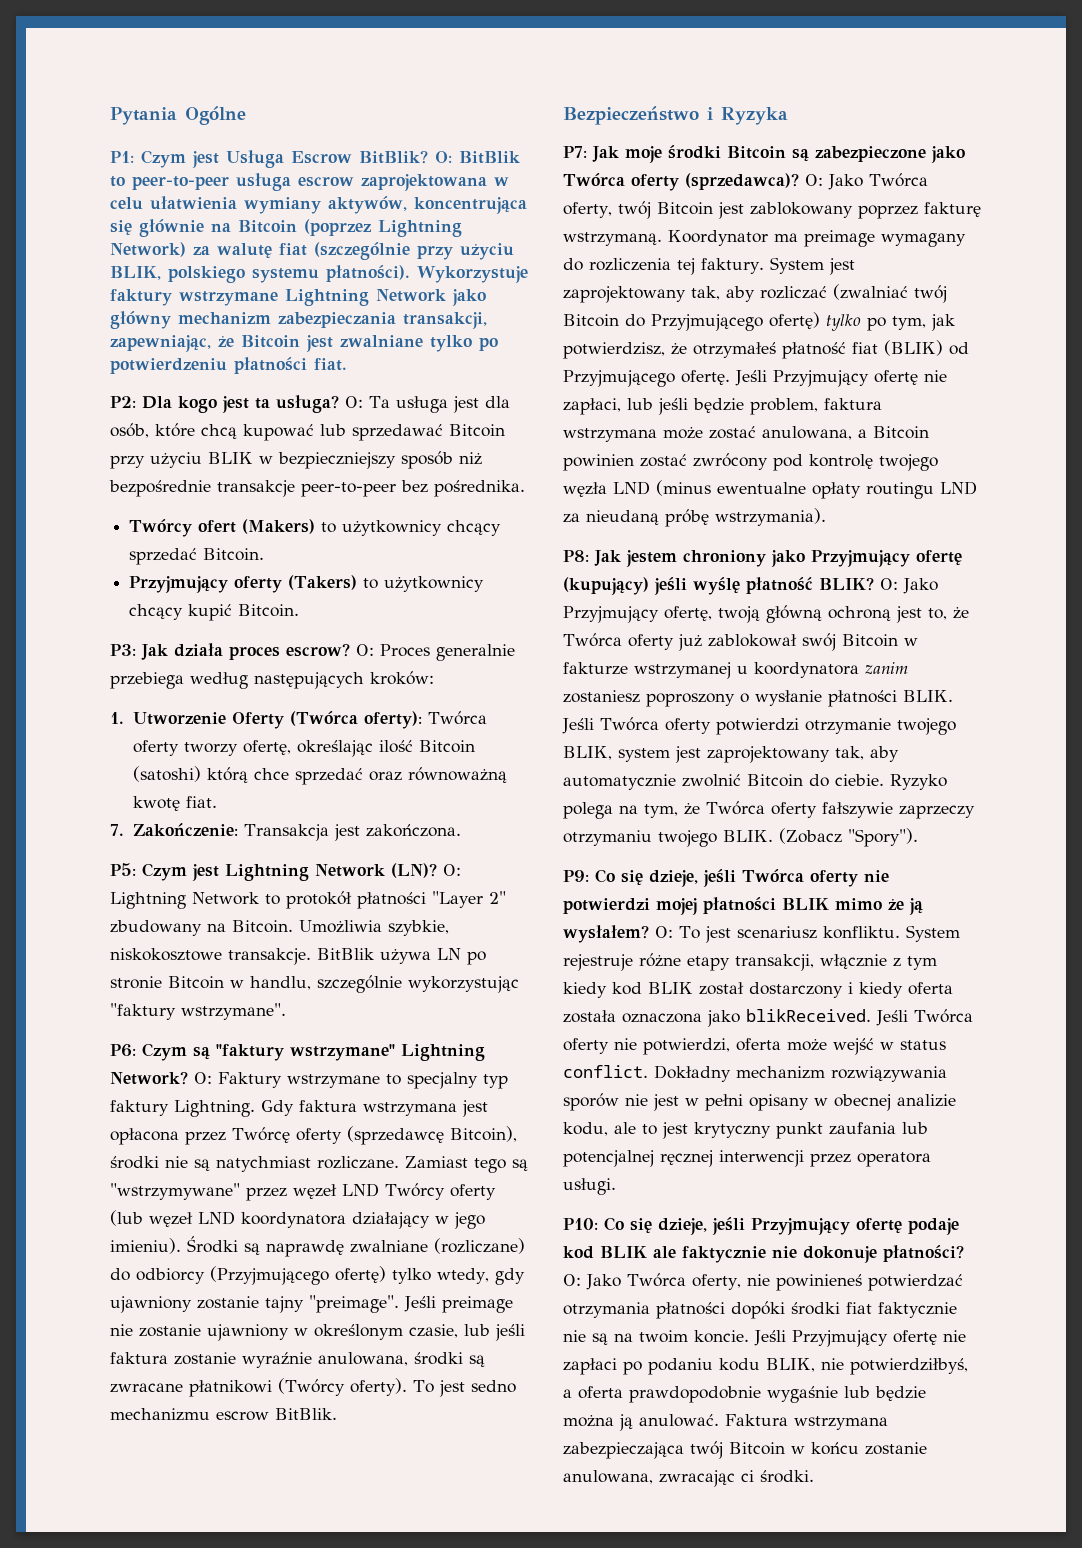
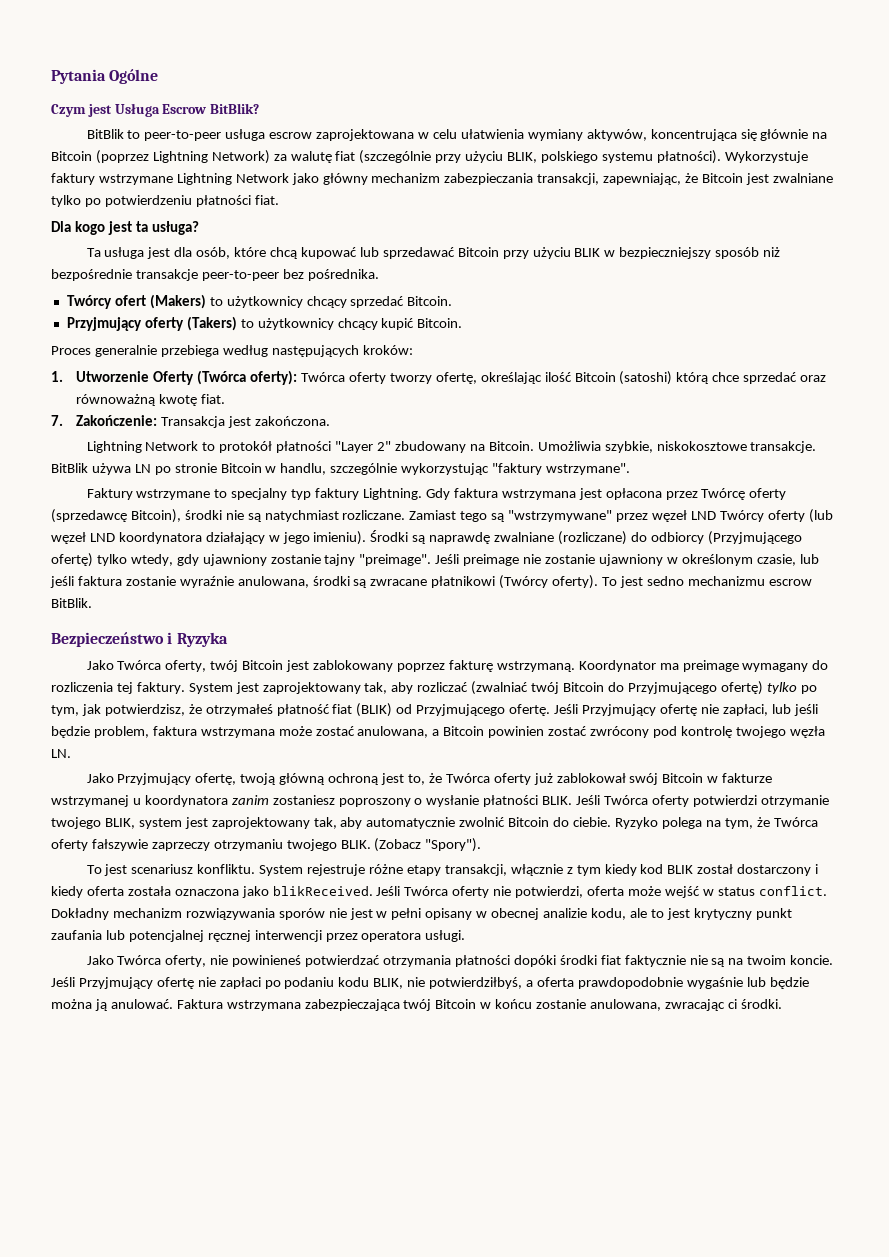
- P1: Czym jest Usługa Escrow BitBlik? O: BitBlik to peer-to-peer usługa escrow zaprojektowana w celu ułatwienia wymiany aktywów, koncentrująca się głównie na Bitcoin (poprzez Lightning Network) za walutę fiat (szczególnie przy użyciu BLIK, polskiego systemu płatności).
+ Czym jest Usługa Escrow BitBlik?
+ BitBlik to peer-to-peer usługa escrow zaprojektowana w celu ułatwienia wymiany aktywów, koncentrująca się głównie na Bitcoin (poprzez Lightning Network) za walutę fiat (szczególnie przy użyciu BLIK, polskiego systemu płatności).
- P2: Dla kogo jest ta usługa? O: Ta usługa jest dla osób, które chcą kupować lub sprzedawać Bitcoin przy użyciu BLIK w bezpieczniejszy sposób niż bezpośrednie transakcje peer-to-peer bez pośrednika.
+ Dla kogo jest ta usługa?
+ Ta usługa jest dla osób, które chcą kupować lub sprzedawać Bitcoin przy użyciu BLIK w bezpieczniejszy sposób niż bezpośrednie transakcje peer-to-peer bez pośrednika.
- P3: Jak działa proces escrow? O: Proces generalnie przebiega według następujących kroków:
+ Proces generalnie przebiega według następujących kroków:
- P5: Czym jest Lightning Network (LN)? O: Lightning Network to protokół płatności "Layer 2" zbudowany na Bitcoin.
+ Lightning Network to protokół płatności "Layer 2" zbudowany na Bitcoin.
- P6: Czym są "faktury wstrzymane" Lightning Network? O: Faktury wstrzymane to specjalny typ faktury Lightning.
+ Faktury wstrzymane to specjalny typ faktury Lightning.
- P7: Jak moje środki Bitcoin są zabezpieczone jako Twórca oferty (sprzedawca)? O: Jako Twórca oferty, twój Bitcoin jest zablokowany poprzez fakturę wstrzymaną.
+ Jako Twórca oferty, twój Bitcoin jest zablokowany poprzez fakturę wstrzymaną.
- Jeśli Przyjmujący ofertę nie zapłaci, lub jeśli będzie problem, faktura wstrzymana może zostać anulowana, a Bitcoin powinien zostać zwrócony pod kontrolę twojego węzła LND (minus ewentualne opłaty routingu LND za nieudaną próbę wstrzymania).
- P8: Jak jestem chroniony jako Przyjmujący ofertę (kupujący) jeśli wyślę płatność BLIK? O: Jako Przyjmujący ofertę, twoją główną ochroną jest to, że Twórca oferty już zablokował swój Bitcoin w fakturze wstrzymanej u koordynatora zanim zostaniesz poproszony o wysłanie płatności BLIK.
+ Jeśli Przyjmujący ofertę nie zapłaci, lub jeśli będzie problem, faktura wstrzymana może zostać anulowana, a Bitcoin powinien zostać zwrócony pod kontrolę twojego węzła LN.
+ Jako Przyjmujący ofertę, twoją główną ochroną jest to, że Twórca oferty już zablokował swój Bitcoin w fakturze wstrzymanej u koordynatora zanim zostaniesz poproszony o wysłanie płatności BLIK.
- P9: Co się dzieje, jeśli Twórca oferty nie potwierdzi mojej płatności BLIK mimo że ją wysłałem? O: To jest scenariusz konfliktu.
+ To jest scenariusz konfliktu.
- P10: Co się dzieje, jeśli Przyjmujący ofertę podaje kod BLIK ale faktycznie nie dokonuje płatności? O: Jako Twórca oferty, nie powinieneś potwierdzać otrzymania płatności dopóki środki fiat faktycznie nie są na twoim koncie.
+ Jako Twórca oferty, nie powinieneś potwierdzać otrzymania płatności dopóki środki fiat faktycznie nie są na twoim koncie.

